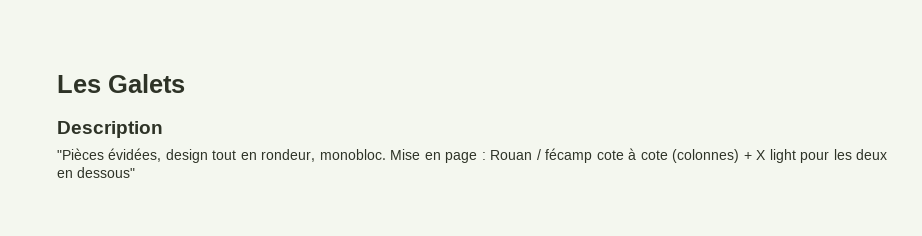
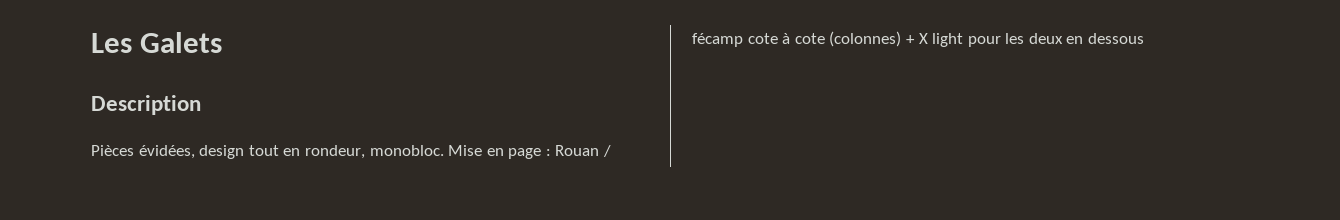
- "Pièces évidées, design tout en rondeur, monobloc.
+ Pièces évidées, design tout en rondeur, monobloc.
- Mise en page : Rouan / fécamp cote à cote (colonnes) + X light pour les deux en dessous"
+ Mise en page : Rouan / fécamp cote à cote (colonnes) + X light pour les deux en dessous

